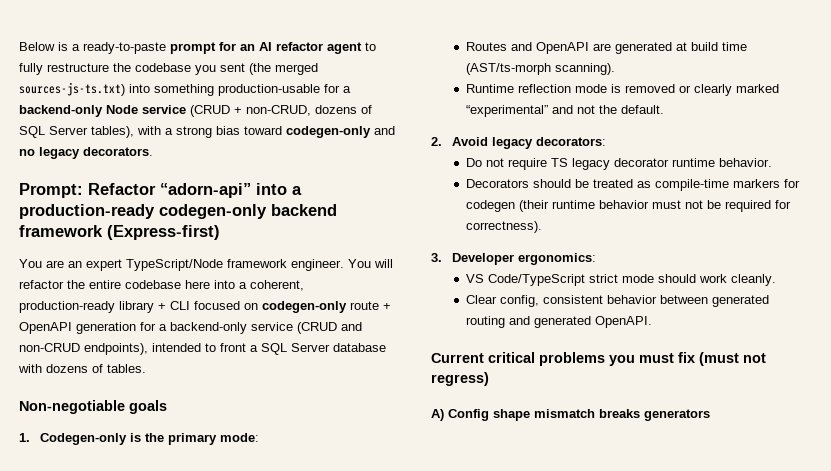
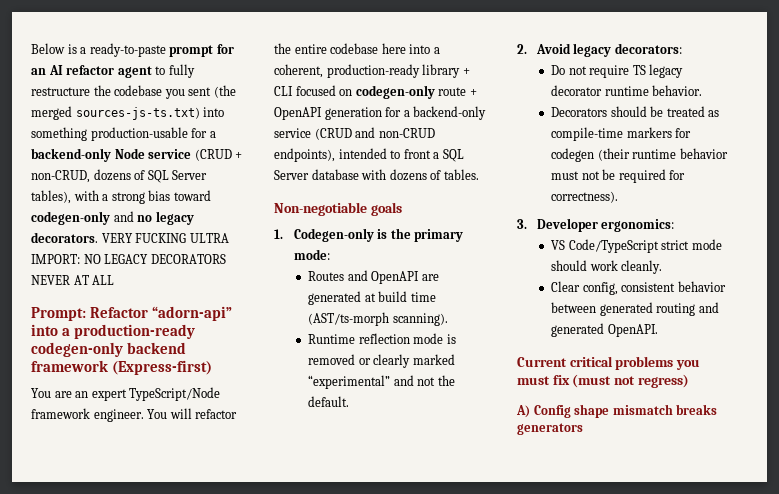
+ VERY FUCKING ULTRA IMPORT: NO LEGACY DECORATORS NEVER AT ALL

